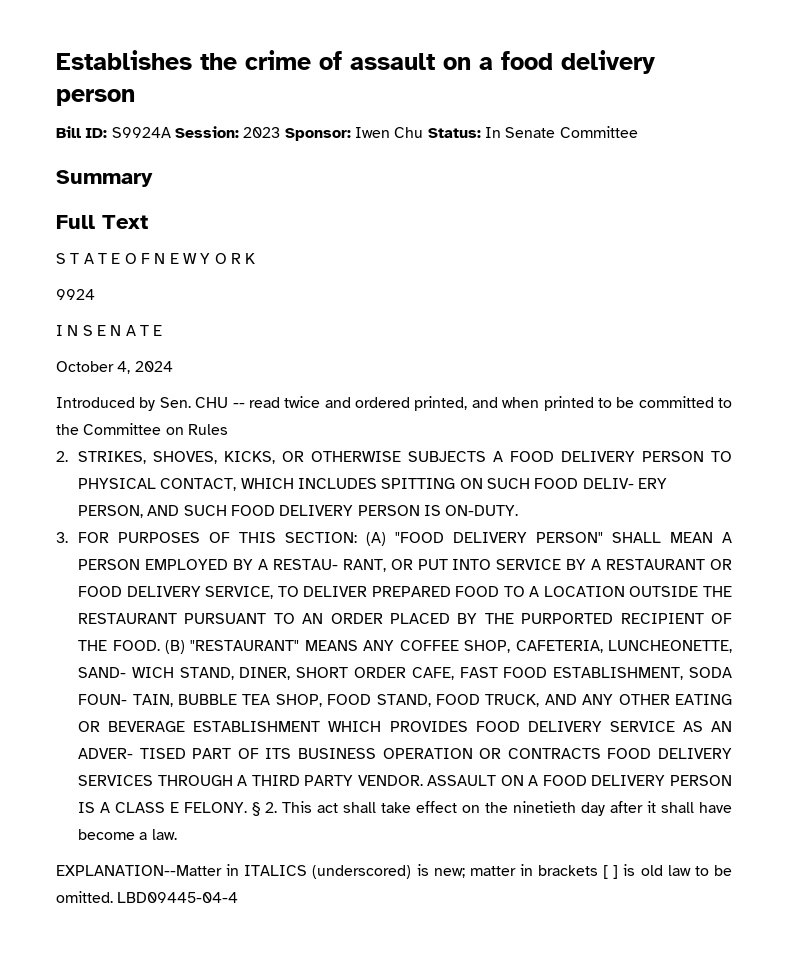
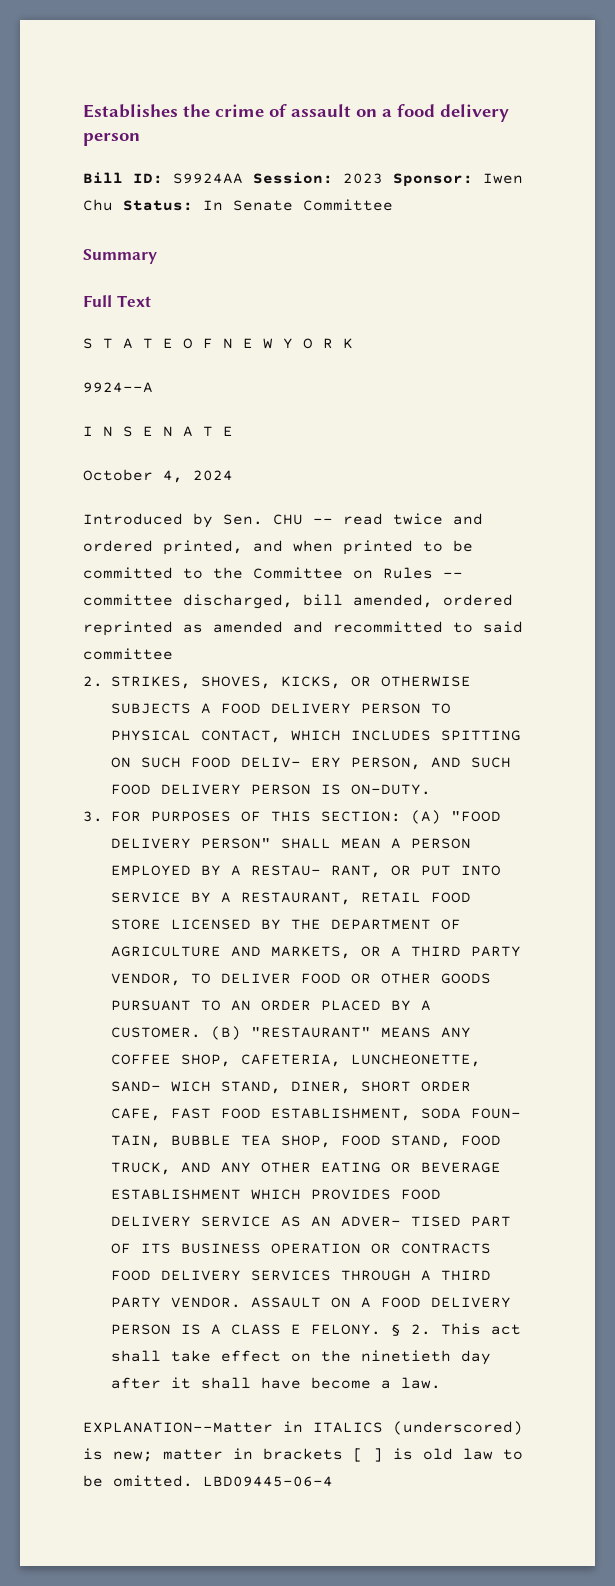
- Bill ID: S9924A Session: 2023 Sponsor: Iwen Chu Status: In Senate Committee
+ Bill ID: S9924AA Session: 2023 Sponsor: Iwen Chu Status: In Senate Committee
- 9924
+ 9924--A
- Introduced by Sen. CHU -- read twice and ordered printed, and when printed to be committed to the Committee on Rules
+ Introduced by Sen. CHU -- read twice and ordered printed, and when printed to be committed to the Committee on Rules -- committee discharged, bill amended, ordered reprinted as amended and recommitted to said committee
- 3. FOR PURPOSES OF THIS SECTION: (A) "FOOD DELIVERY PERSON" SHALL MEAN A PERSON EMPLOYED BY A RESTAU- RANT, OR PUT INTO SERVICE BY A RESTAURANT OR FOOD DELIVERY SERVICE, TO DELIVER PREPARED FOOD TO A LOCATION OUTSIDE THE RESTAURANT PURSUANT TO AN ORDER PLACED BY THE PURPORTED RECIPIENT OF THE FOOD.
+ 3. FOR PURPOSES OF THIS SECTION: (A) "FOOD DELIVERY PERSON" SHALL MEAN A PERSON EMPLOYED BY A RESTAU- RANT, OR PUT INTO SERVICE BY A RESTAURANT, RETAIL FOOD STORE LICENSED BY THE DEPARTMENT OF AGRICULTURE AND MARKETS, OR A THIRD PARTY VENDOR, TO DELIVER FOOD OR OTHER GOODS PURSUANT TO AN ORDER PLACED BY A CUSTOMER.
- LBD09445-04-4
+ LBD09445-06-4

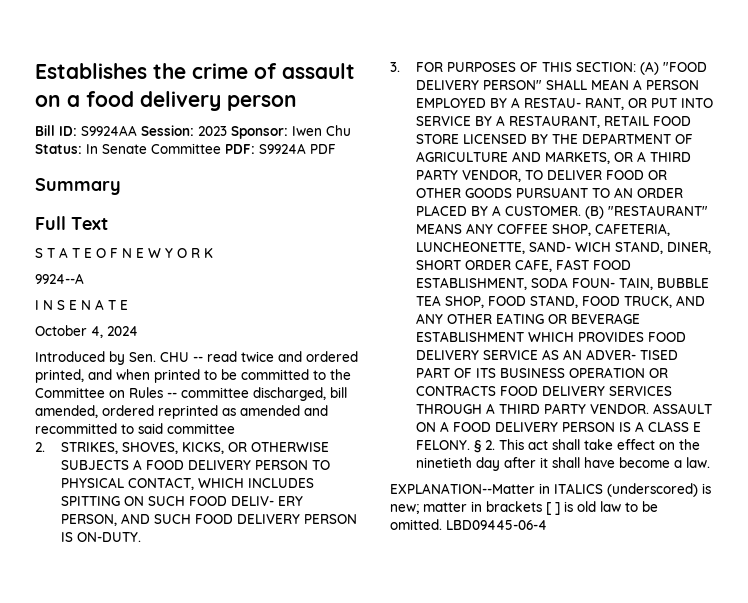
- Bill ID: S9924AA Session: 2023 Sponsor: Iwen Chu Status: In Senate Committee
+ Bill ID: S9924AA Session: 2023 Sponsor: Iwen Chu Status: In Senate Committee PDF: S9924A PDF

